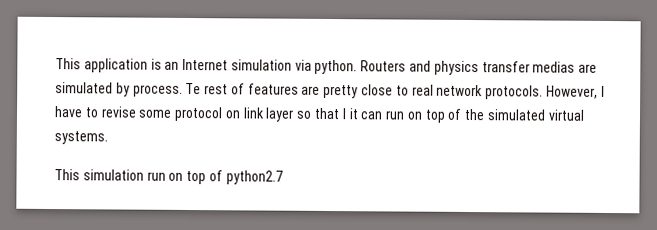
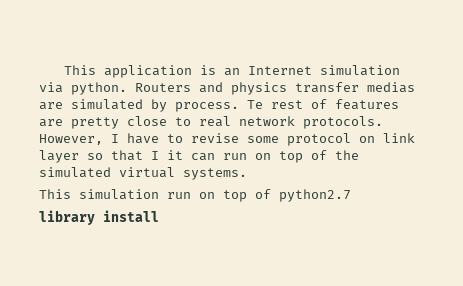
+ library install

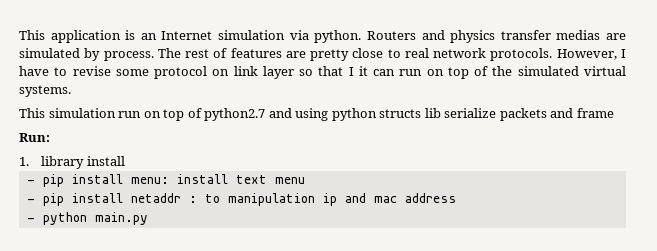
- Te rest of features are pretty close to real network protocols.
+ The rest of features are pretty close to real network protocols.
- This simulation run on top of python2.7
- library install
+ This simulation run on top of python2.7 and using python structs lib serialize packets and frame
+ Run:
+ 1. library install
+ - pip install menu: install text menu
+ - pip install netaddr : to manipulation ip and mac address
+ - python main.py

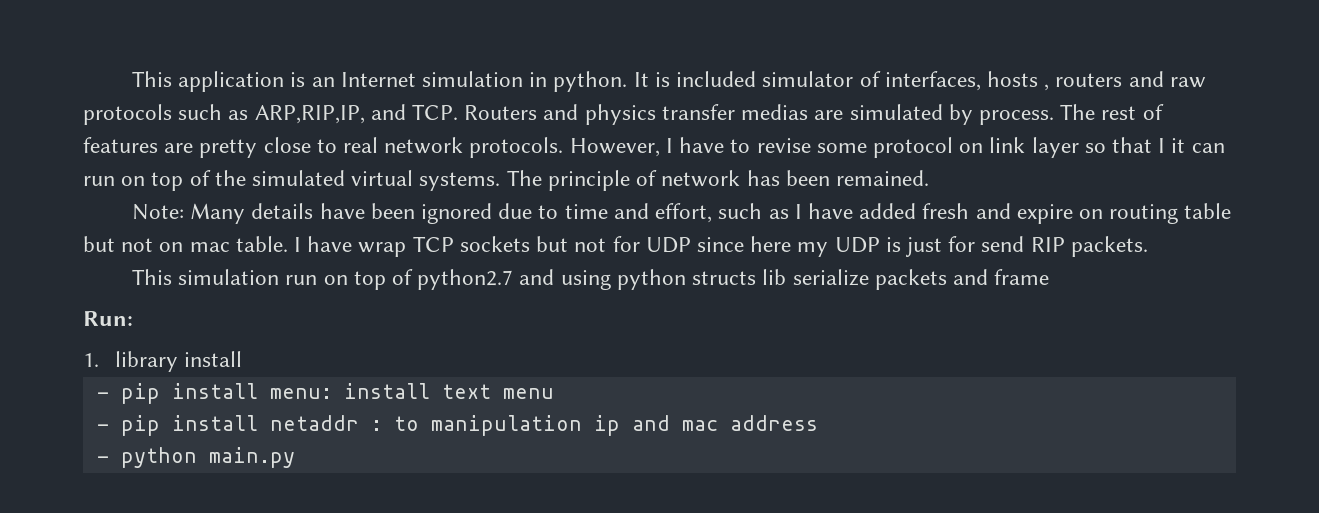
- This application is an Internet simulation via python. Routers and physics transfer medias are simulated by process.
+ This application is an Internet simulation in python. It is included simulator of interfaces, hosts , routers and raw protocols such as ARP,RIP,IP, and TCP. Routers and physics transfer medias are simulated by process.
+ The principle of network has been remained.
+ Note: Many details have been ignored due to time and effort, such as I have added fresh and expire on routing table but not on mac table. I have wrap TCP sockets but not for UDP since here my UDP is just for send RIP packets.

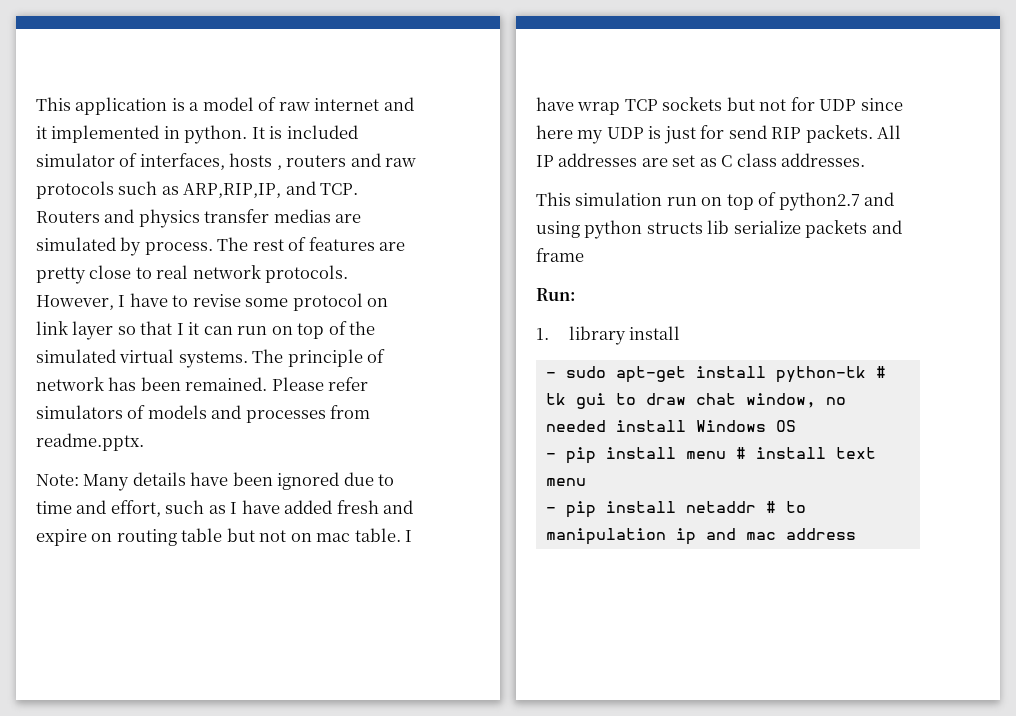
- This application is an Internet simulation in python.
+ This application is a model of raw internet and it implemented in python.
+ Please refer simulators of models and processes from readme.pptx.
+ All IP addresses are set as C class addresses.
- - pip install menu: install text menu
+ - sudo apt-get install python-tk # tk gui to draw chat window, no needed install Windows OS
+ - pip install menu # install text menu
- - pip install netaddr : to manipulation ip and mac address
+ - pip install netaddr # to manipulation ip and mac address
- - python main.py

